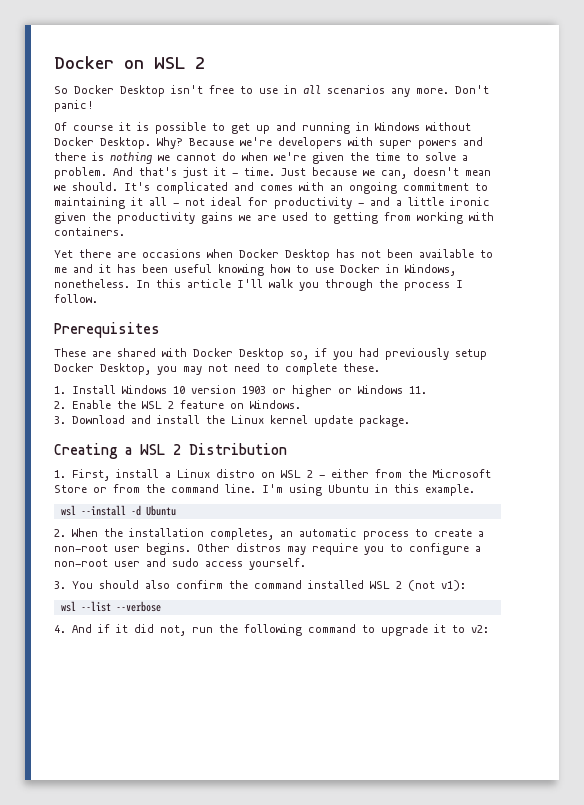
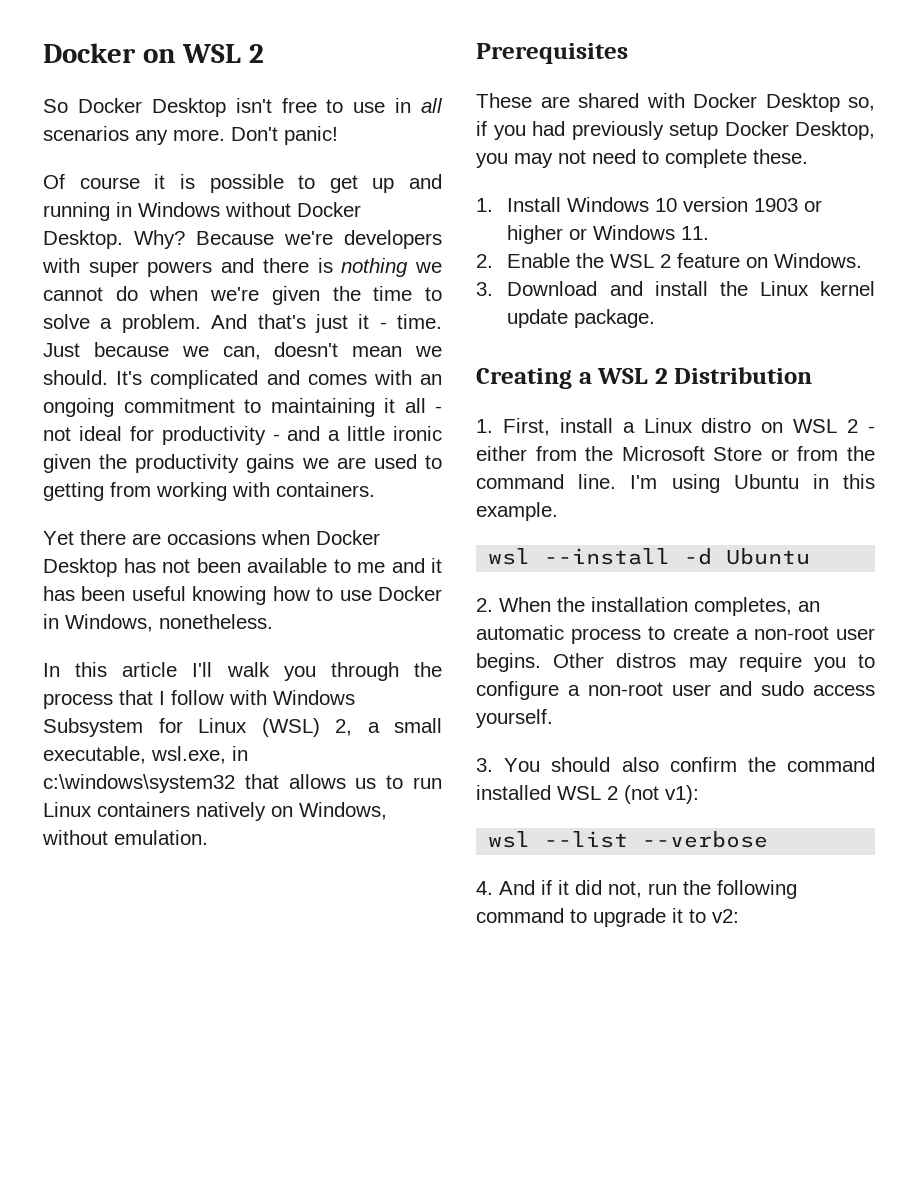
- Yet there are occasions when Docker Desktop has not been available to me and it has been useful knowing how to use Docker in Windows, nonetheless. In this article I'll walk you through the process I follow.
+ Yet there are occasions when Docker Desktop has not been available to me and it has been useful knowing how to use Docker in Windows, nonetheless.
+ In this article I'll walk you through the process that I follow with Windows Subsystem for Linux (WSL) 2, a small executable, wsl.exe, in c:\windows\system32 that allows us to run Linux containers natively on Windows, without emulation.

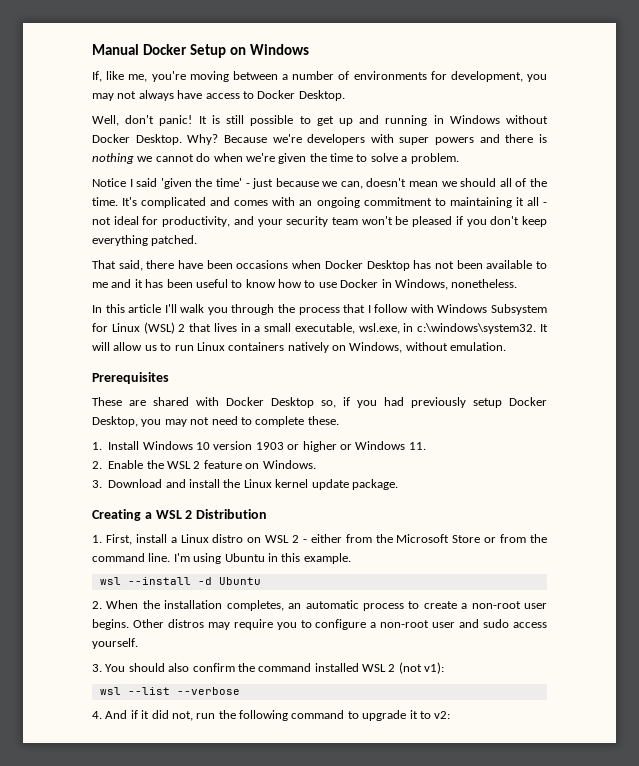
- Docker on WSL 2
- So Docker Desktop isn't free to use in all scenarios any more. Don't panic!
- Of course it is possible to get up and running in Windows without Docker Desktop.
+ Manual Docker Setup on Windows
+ If, like me, you're moving between a number of environments for development, you may not always have access to Docker Desktop.
+ Well, don't panic! It is still possible to get up and running in Windows without Docker Desktop.
- Because we're developers with super powers and there is nothing we cannot do when we're given the time to solve a problem. And that's just it - time. Just because we can, doesn't mean we should.
+ Because we're developers with super powers and there is nothing we cannot do when we're given the time to solve a problem.
+ Notice I said 'given the time' - just because we can, doesn't mean we should all of the time.
- It's complicated and comes with an ongoing commitment to maintaining it all - not ideal for productivity - and a little ironic given the productivity gains we are used to getting from working with containers.
- Yet there are occasions when Docker Desktop has not been available to me and it has been useful knowing how to use Docker in Windows, nonetheless.
+ It's complicated and comes with an ongoing commitment to maintaining it all - not ideal for productivity, and your security team won't be pleased if you don't keep everything patched.
+ That said, there have been occasions when Docker Desktop has not been available to me and it has been useful to know how to use Docker in Windows, nonetheless.
- In this article I'll walk you through the process that I follow with Windows Subsystem for Linux (WSL) 2, a small executable, wsl.exe, in c:\windows\system32 that allows us to run Linux containers natively on Windows, without emulation.
+ In this article I'll walk you through the process that I follow with Windows Subsystem for Linux (WSL) 2 that lives in a small executable, wsl.exe, in c:\windows\system32. It will allow us to run Linux containers natively on Windows, without emulation.

